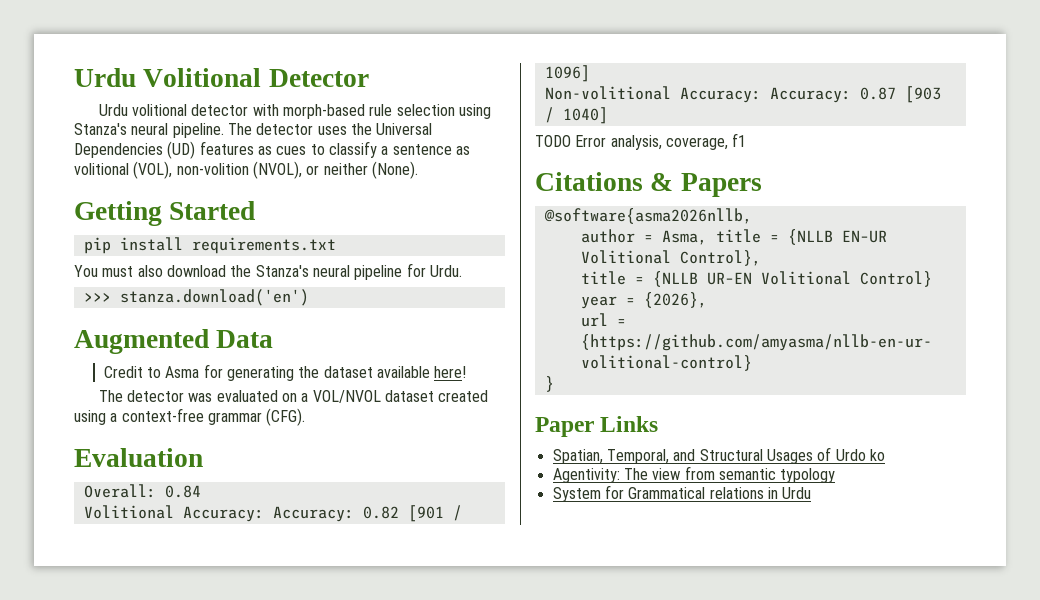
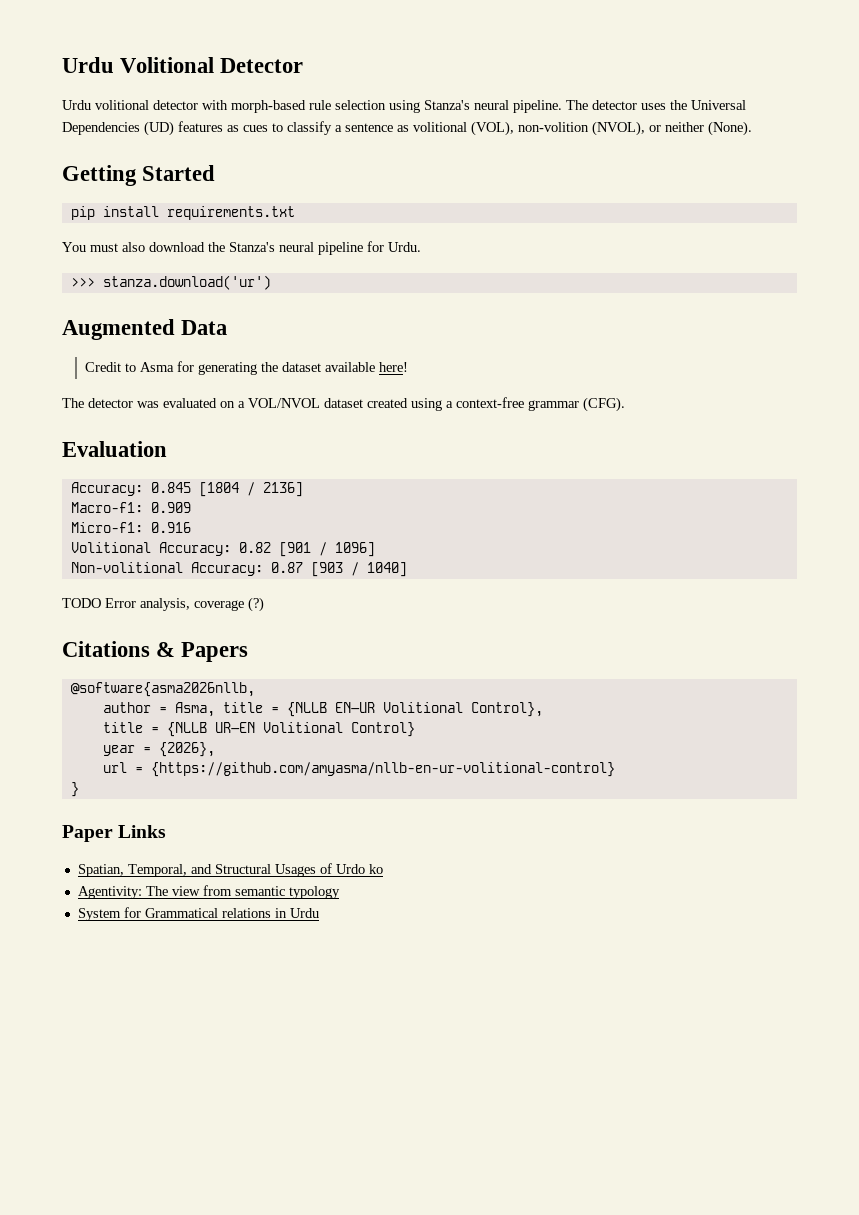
- >>> stanza.download('en')
+ >>> stanza.download('ur')
- Overall: 0.84
+ Accuracy: 0.845 [1804 / 2136]
+ Macro-f1: 0.909
+ Micro-f1: 0.916
- Volitional Accuracy: Accuracy: 0.82 [901 / 1096]
+ Volitional Accuracy: 0.82 [901 / 1096]
- Non-volitional Accuracy: Accuracy: 0.87 [903 / 1040]
+ Non-volitional Accuracy: 0.87 [903 / 1040]
- TODO Error analysis, coverage, f1
+ TODO Error analysis, coverage (?)

